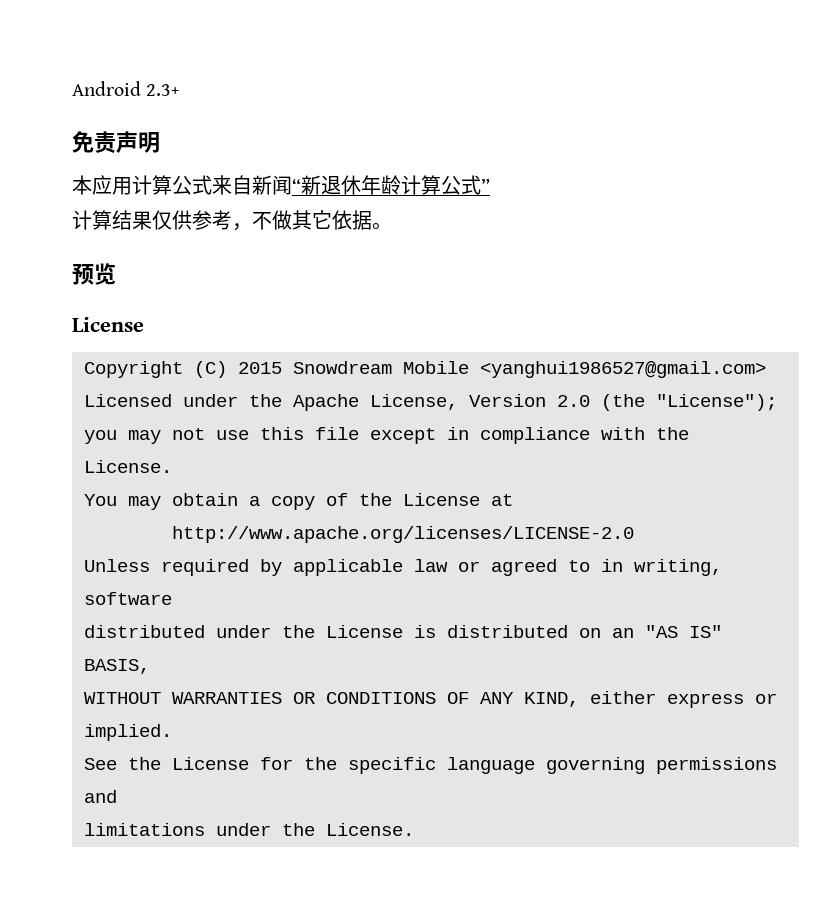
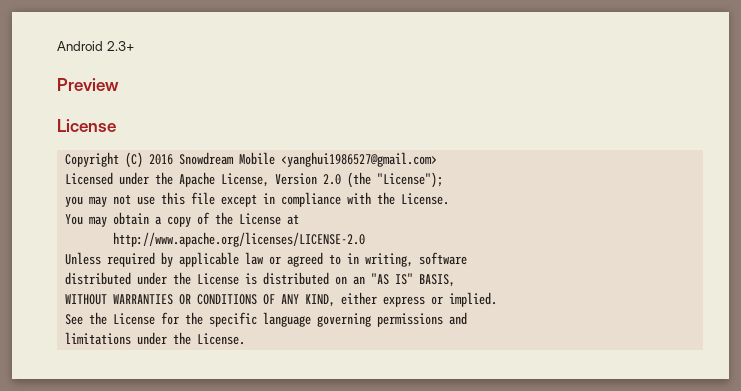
- 免责声明
- 本应用计算公式来自新闻“新退休年龄计算公式”
- 计算结果仅供参考，不做其它依据。
- 预览
+ Preview
- Copyright (C) 2015 Snowdream Mobile <yanghui1986527@gmail.com>
+ Copyright (C) 2016 Snowdream Mobile <yanghui1986527@gmail.com>

